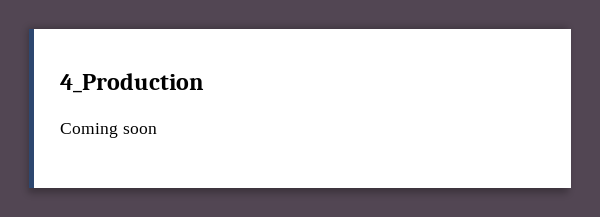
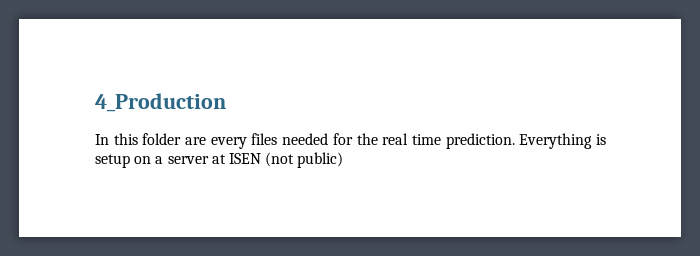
- Coming soon
+ In this folder are every files needed for the real time prediction. Everything is setup on a server at ISEN (not public)

